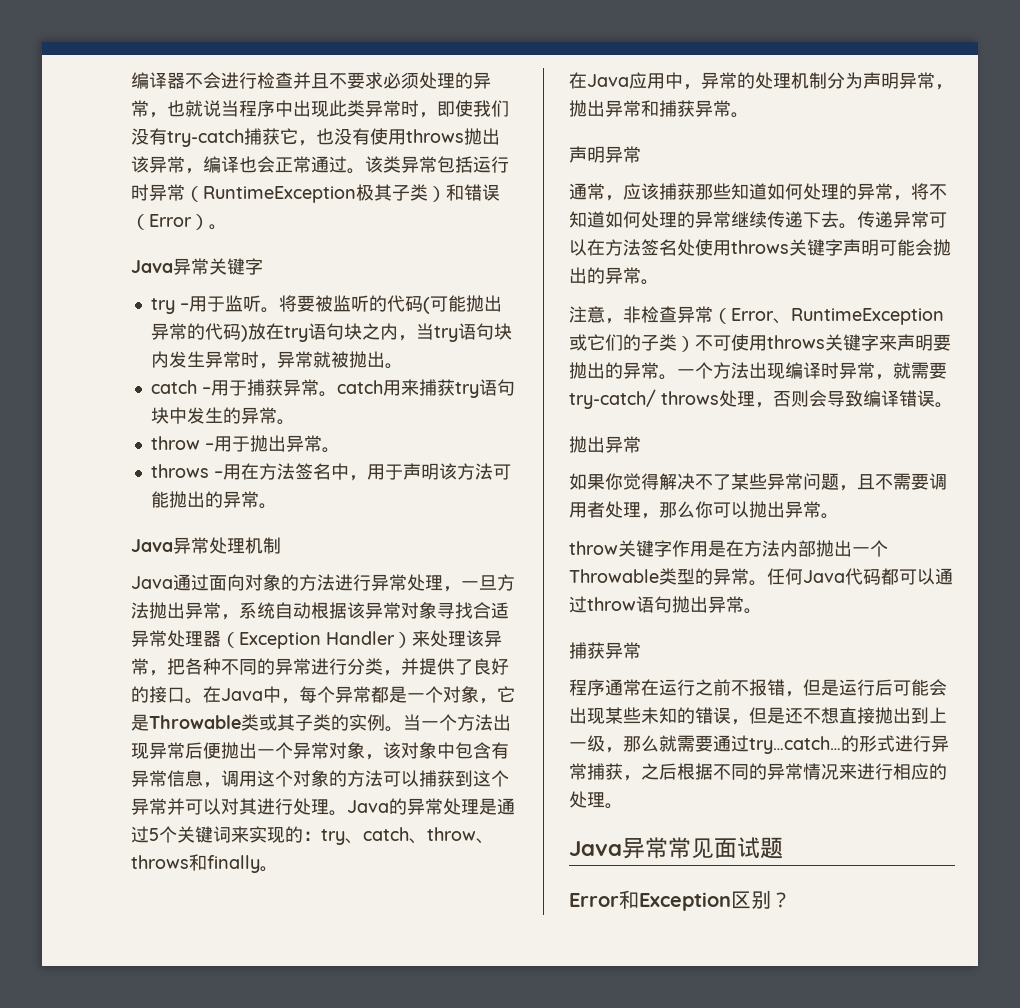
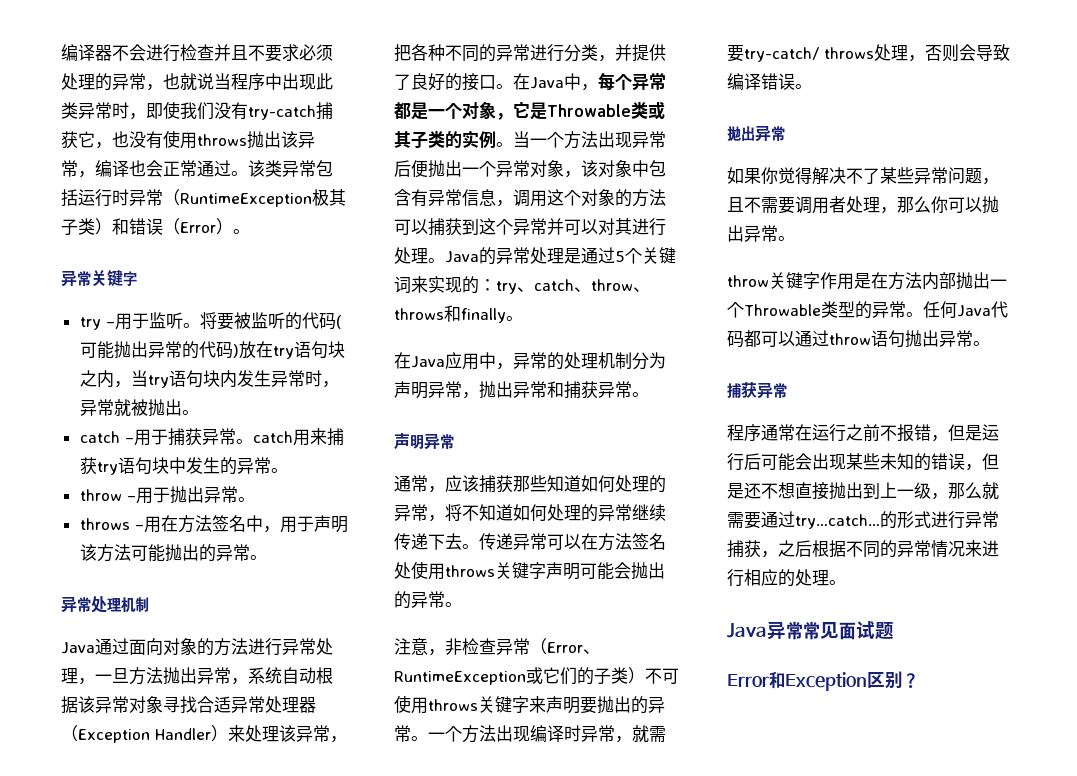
- Java异常关键字
+ 异常关键字
- Java异常处理机制
+ 异常处理机制

